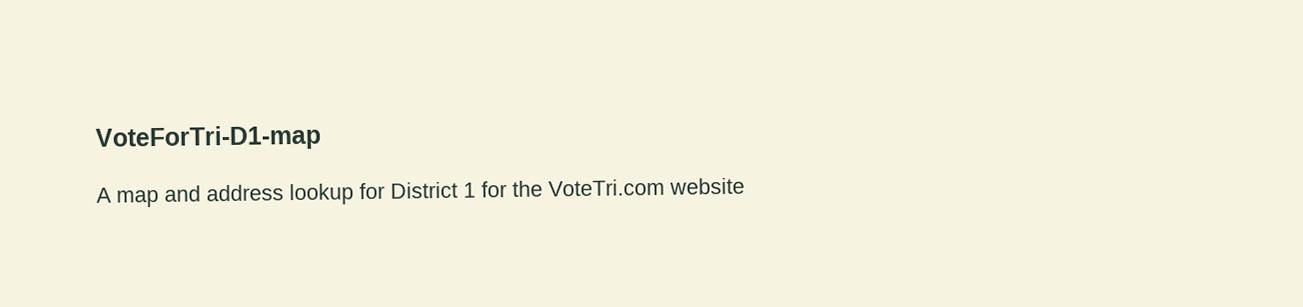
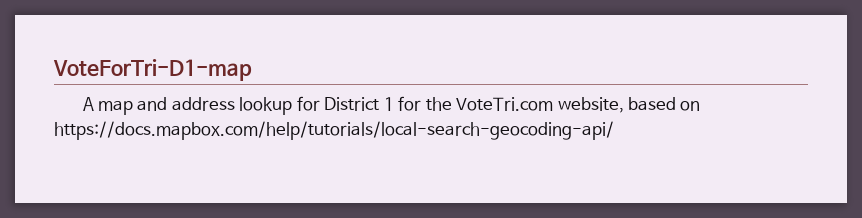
- A map and address lookup for District 1 for the VoteTri.com website
+ A map and address lookup for District 1 for the VoteTri.com website, based on https://docs.mapbox.com/help/tutorials/local-search-geocoding-api/

